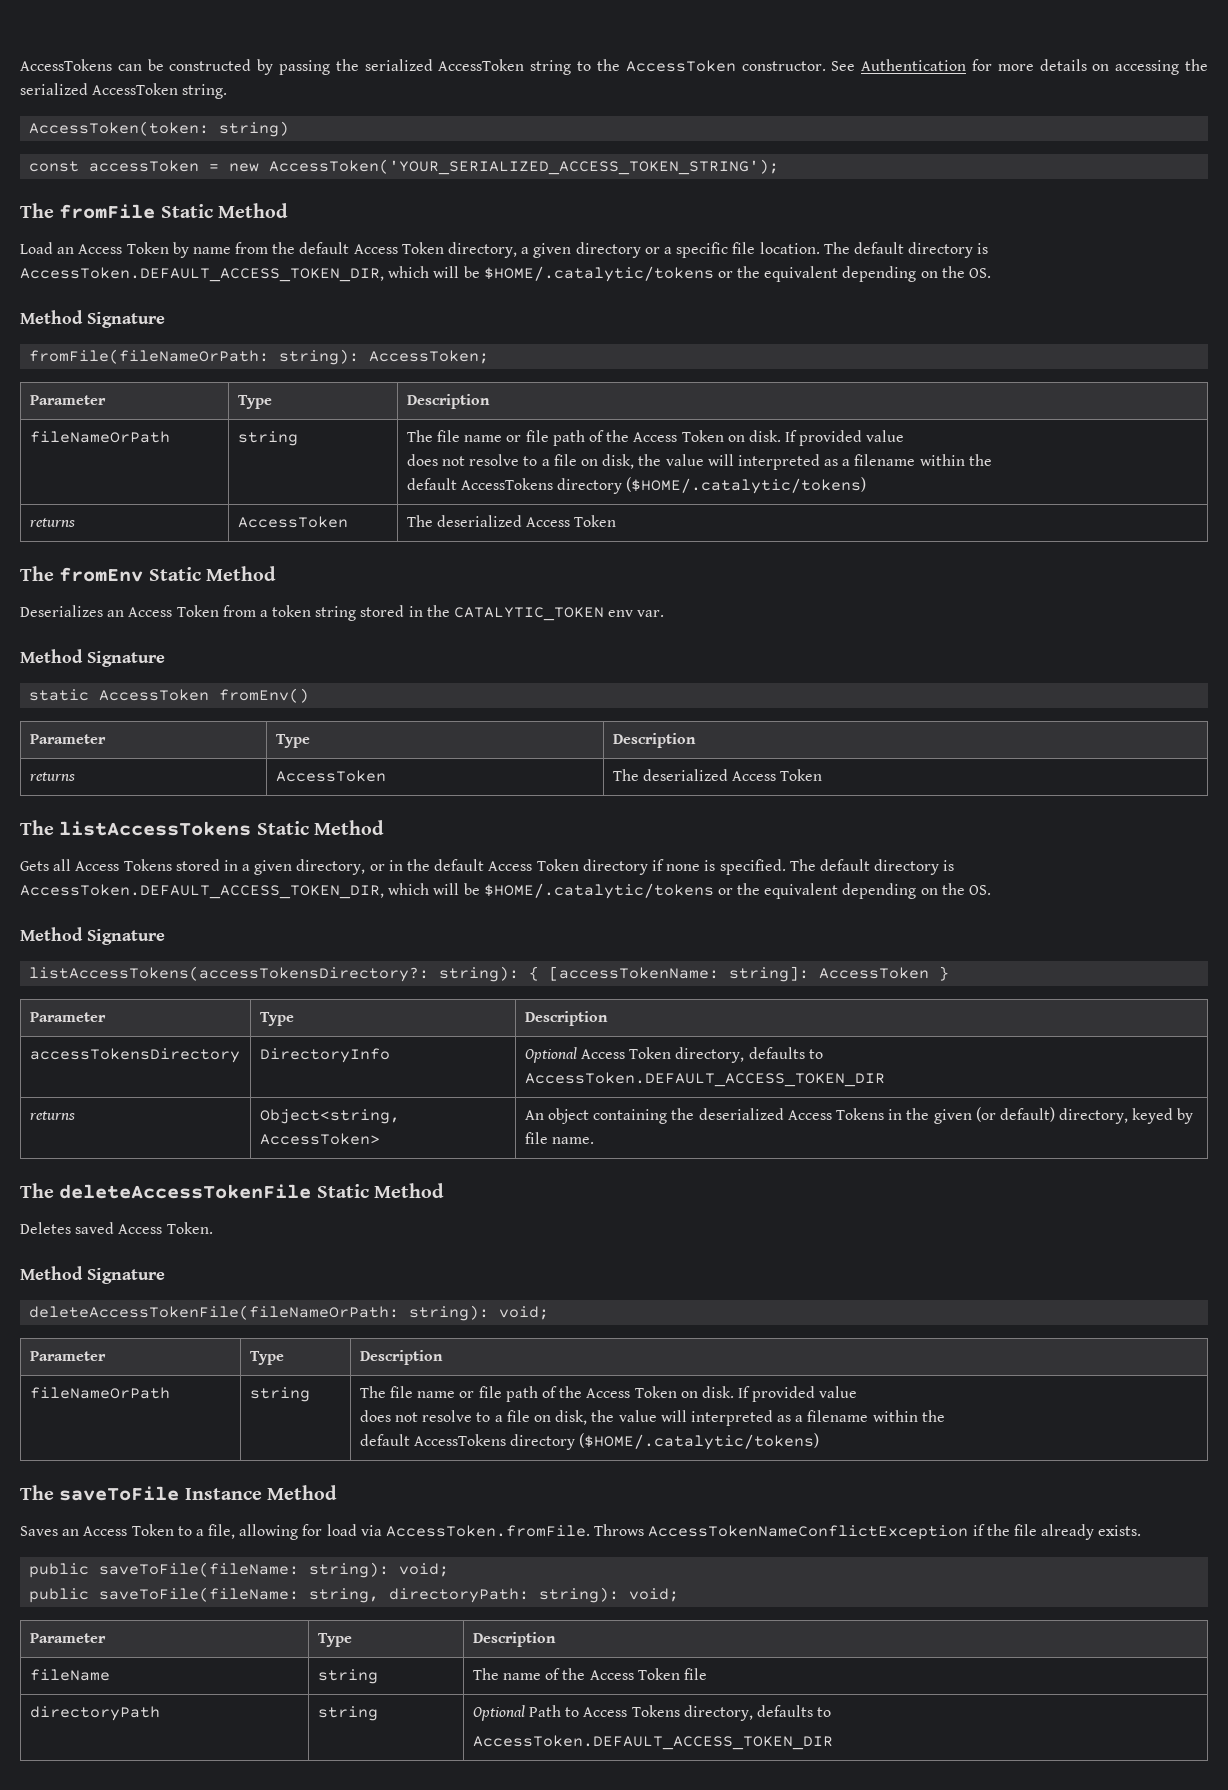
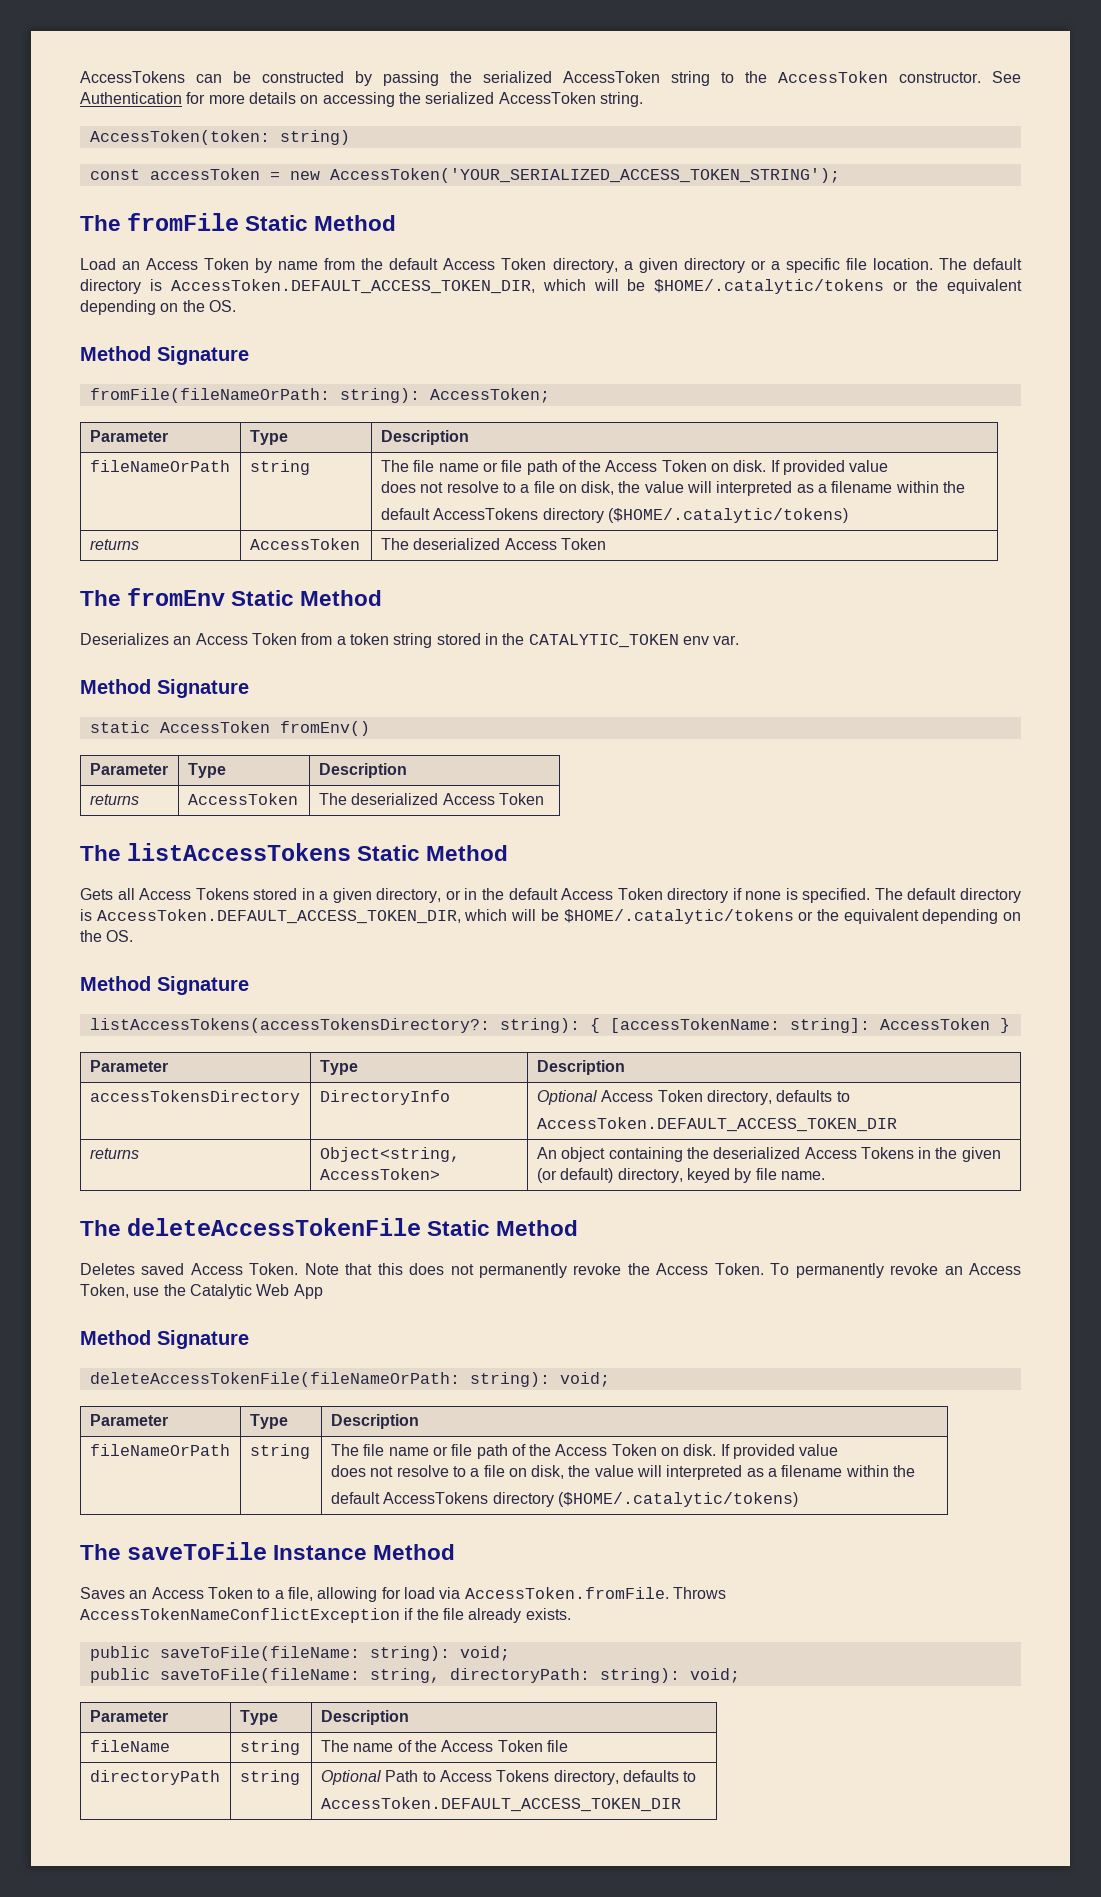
+ Note that this does not permanently revoke the Access Token. To permanently revoke an Access Token, use the Catalytic Web App

